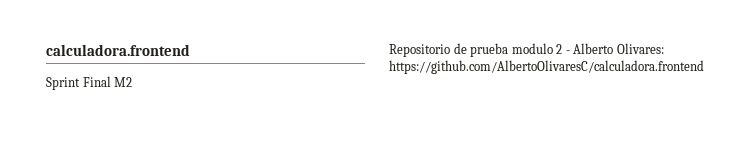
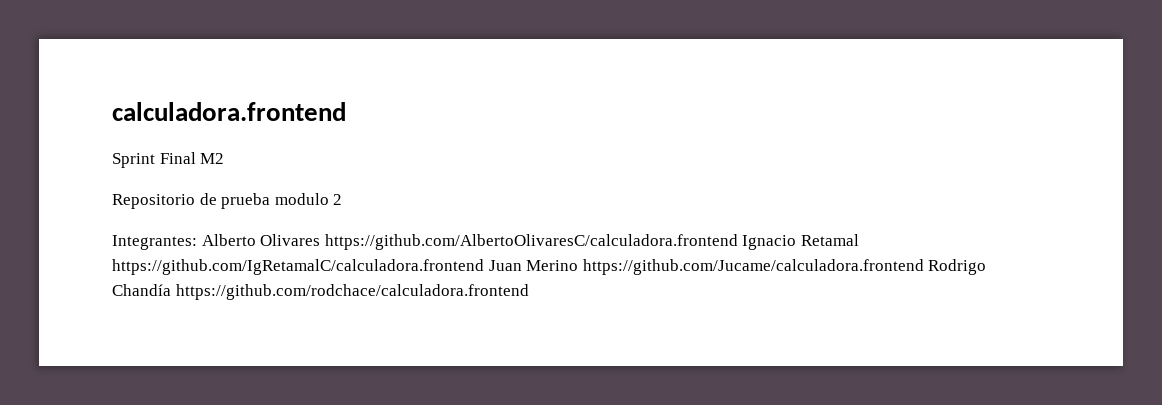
- Repositorio de prueba modulo 2 - Alberto Olivares: https://github.com/AlbertoOlivaresC/calculadora.frontend
+ Repositorio de prueba modulo 2
+ Integrantes: Alberto Olivares https://github.com/AlbertoOlivaresC/calculadora.frontend Ignacio Retamal https://github.com/IgRetamalC/calculadora.frontend Juan Merino https://github.com/Jucame/calculadora.frontend Rodrigo Chandía https://github.com/rodchace/calculadora.frontend

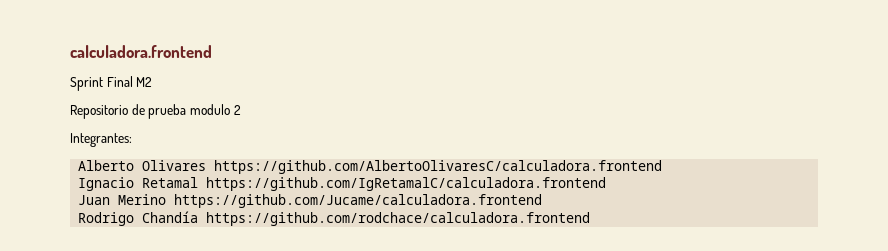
- Integrantes: Alberto Olivares https://github.com/AlbertoOlivaresC/calculadora.frontend Ignacio Retamal https://github.com/IgRetamalC/calculadora.frontend Juan Merino https://github.com/Jucame/calculadora.frontend Rodrigo Chandía https://github.com/rodchace/calculadora.frontend
+ Integrantes:
+ Alberto Olivares https://github.com/AlbertoOlivaresC/calculadora.frontend
+ Ignacio Retamal https://github.com/IgRetamalC/calculadora.frontend
+ Juan Merino https://github.com/Jucame/calculadora.frontend
+ Rodrigo Chandía https://github.com/rodchace/calculadora.frontend

